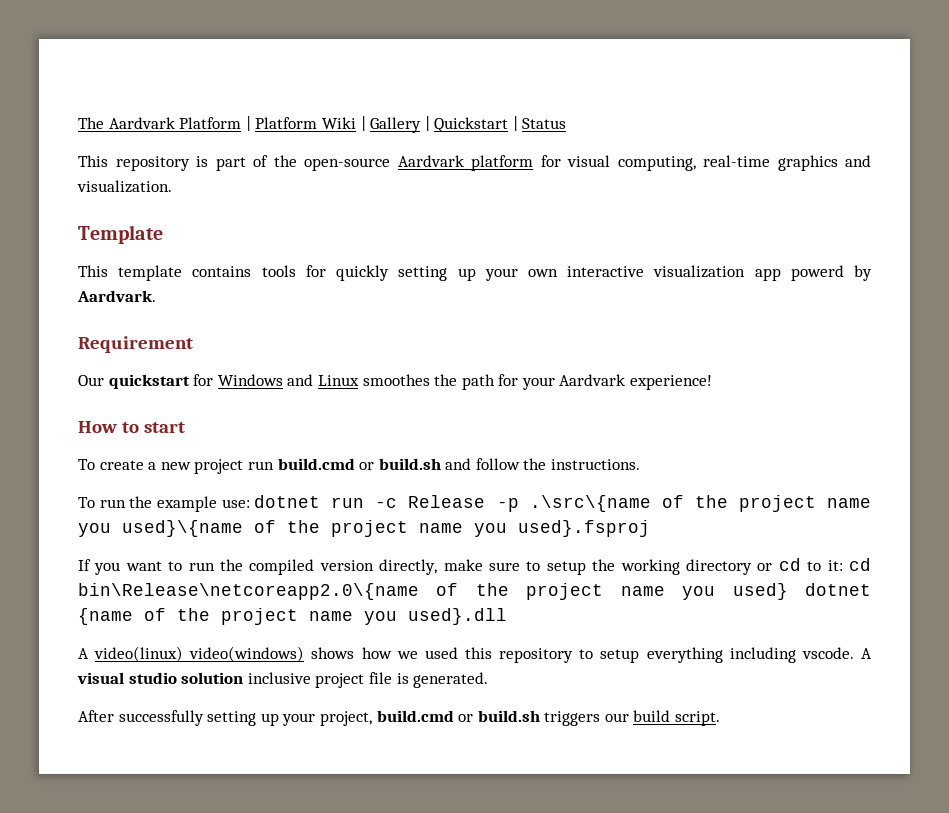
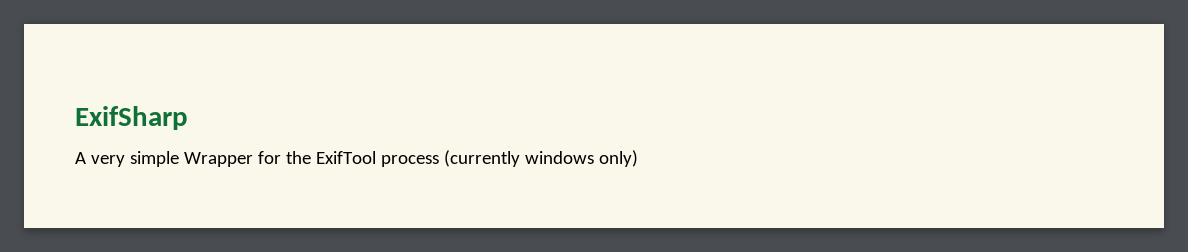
- The Aardvark Platform | Platform Wiki | Gallery | Quickstart | Status
- This repository is part of the open-source Aardvark platform for visual computing, real-time graphics and visualization.
- Template
- This template contains tools for quickly setting up your own interactive visualization app powerd by Aardvark.
- Requirement
- Our quickstart for Windows and Linux smoothes the path for your Aardvark experience!
- How to start
- To create a new project run build.cmd or build.sh and follow the instructions.
- To run the example use: dotnet run -c Release -p .\src\{name of the project name you used}\{name of the project name you used}.fsproj
- If you want to run the compiled version directly, make sure to setup the working directory or cd to it: cd bin\Release\netcoreapp2.0\{name of the project name you used} dotnet {name of the project name you used}.dll
- A video(linux) video(windows) shows how we used this repository to setup everything including vscode. A visual studio solution inclusive project file is generated.
- After successfully setting up your project, build.cmd or build.sh triggers our build script.
+ ExifSharp
+ A very simple Wrapper for the ExifTool process (currently windows only)

